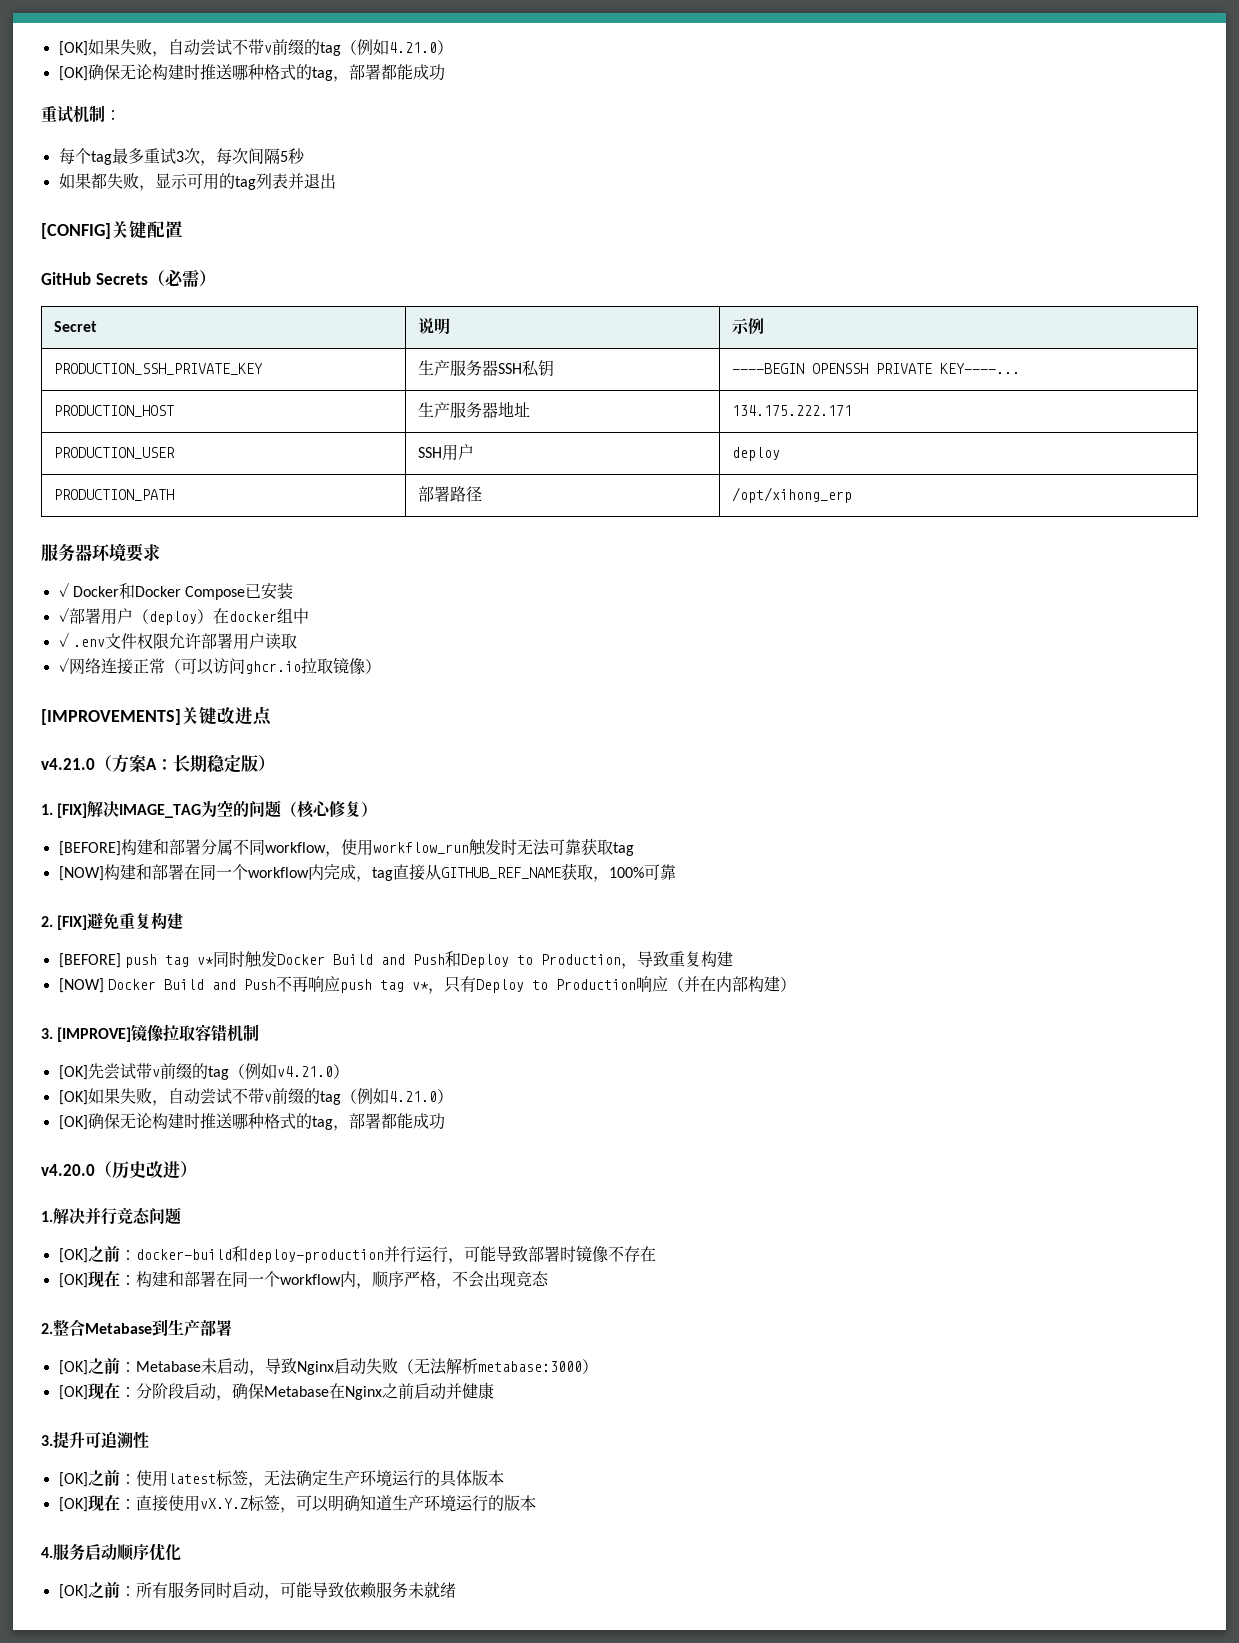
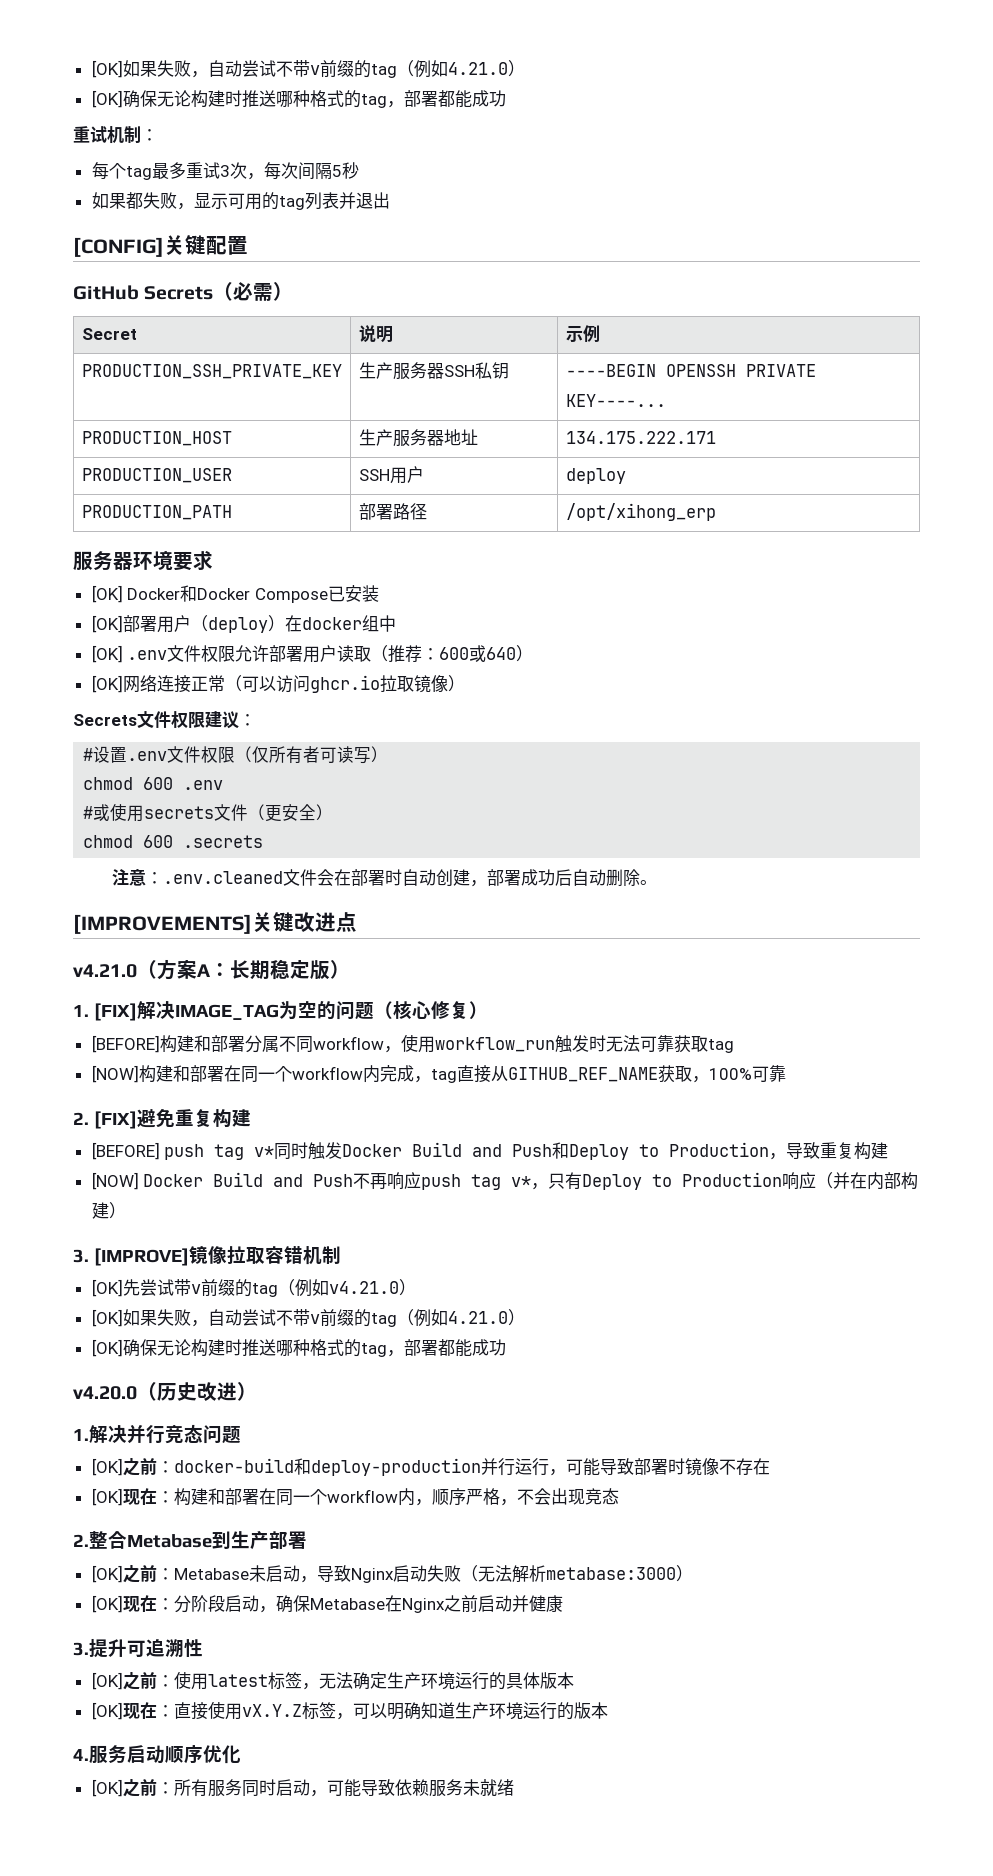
- ✓ Docker和Docker Compose已安装
+ [OK] Docker和Docker Compose已安装
- ✓部署用户（deploy）在docker组中
+ [OK]部署用户（deploy）在docker组中
- ✓ .env文件权限允许部署用户读取
- ✓网络连接正常（可以访问ghcr.io拉取镜像）
+ [OK] .env文件权限允许部署用户读取（推荐：600或640）
+ [OK]网络连接正常（可以访问ghcr.io拉取镜像）
+ Secrets文件权限建议：
+ #设置.env文件权限（仅所有者可读写）
+ chmod 600 .env
+ #或使用secrets文件（更安全）
+ chmod 600 .secrets
+ 注意：.env.cleaned文件会在部署时自动创建，部署成功后自动删除。

